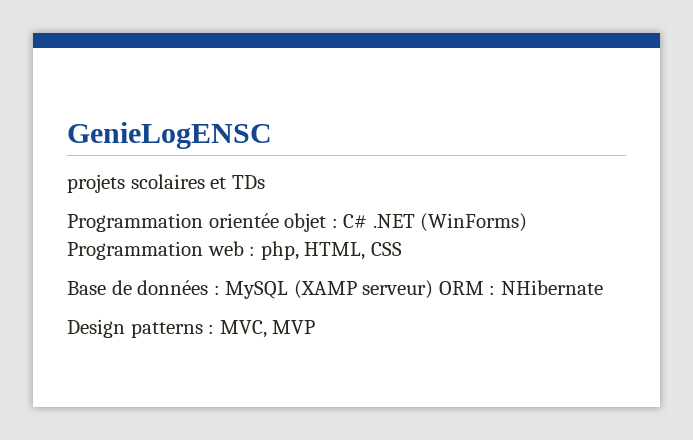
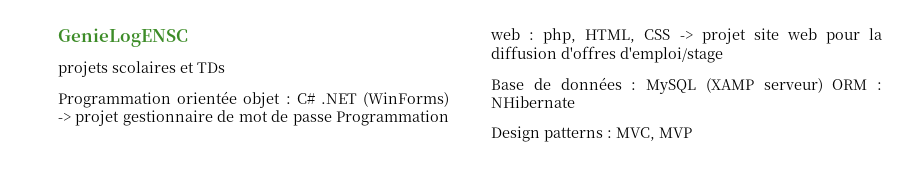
- Programmation orientée objet : C# .NET (WinForms) Programmation web : php, HTML, CSS
+ Programmation orientée objet : C# .NET (WinForms) -> projet gestionnaire de mot de passe Programmation web : php, HTML, CSS -> projet site web pour la diffusion d'offres d'emploi/stage

